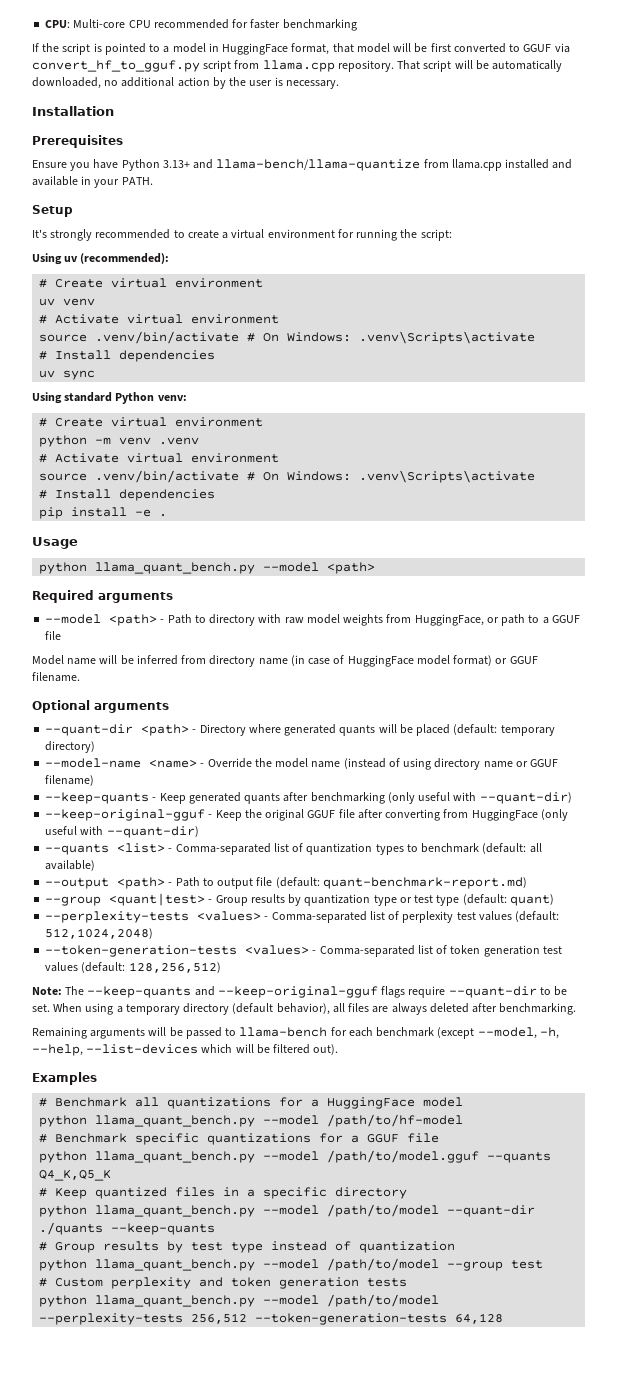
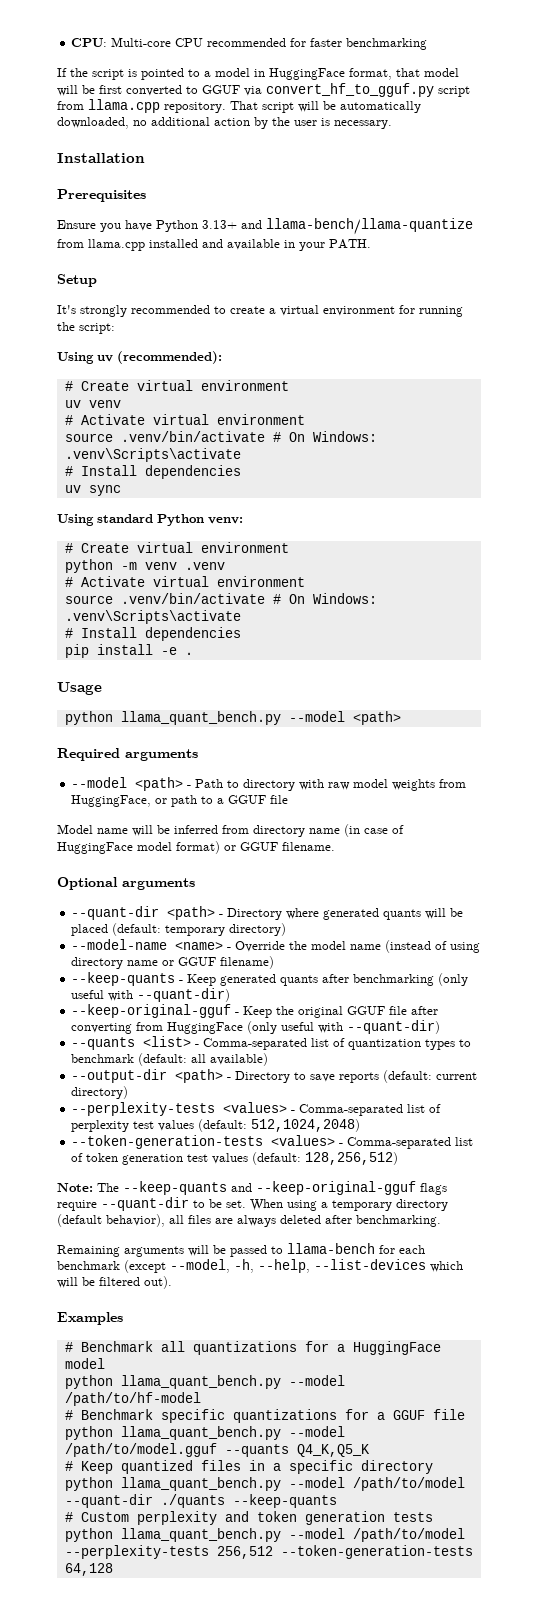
- --output <path> - Path to output file (default: quant-benchmark-report.md)
- --group <quant|test> - Group results by quantization type or test type (default: quant)
+ --output-dir <path> - Directory to save reports (default: current directory)
- # Group results by test type instead of quantization
- python llama_quant_bench.py --model /path/to/model --group test

